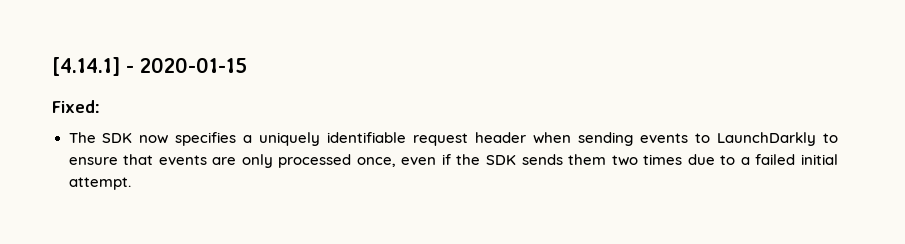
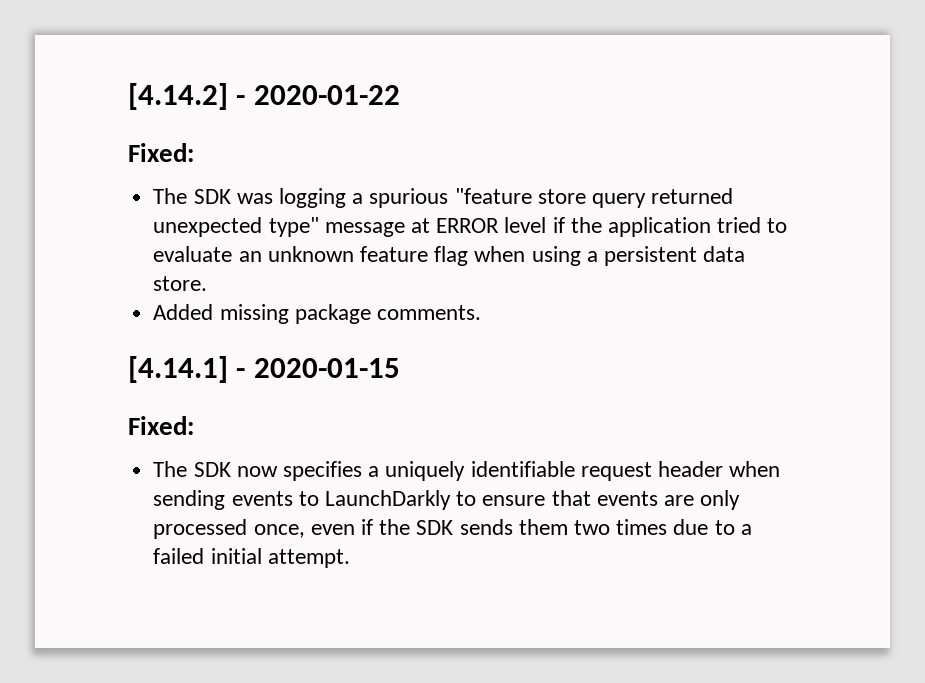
+ [4.14.2] - 2020-01-22
+ Fixed:
+ The SDK was logging a spurious "feature store query returned unexpected type" message at ERROR level if the application tried to evaluate an unknown feature flag when using a persistent data store.
+ Added missing package comments.

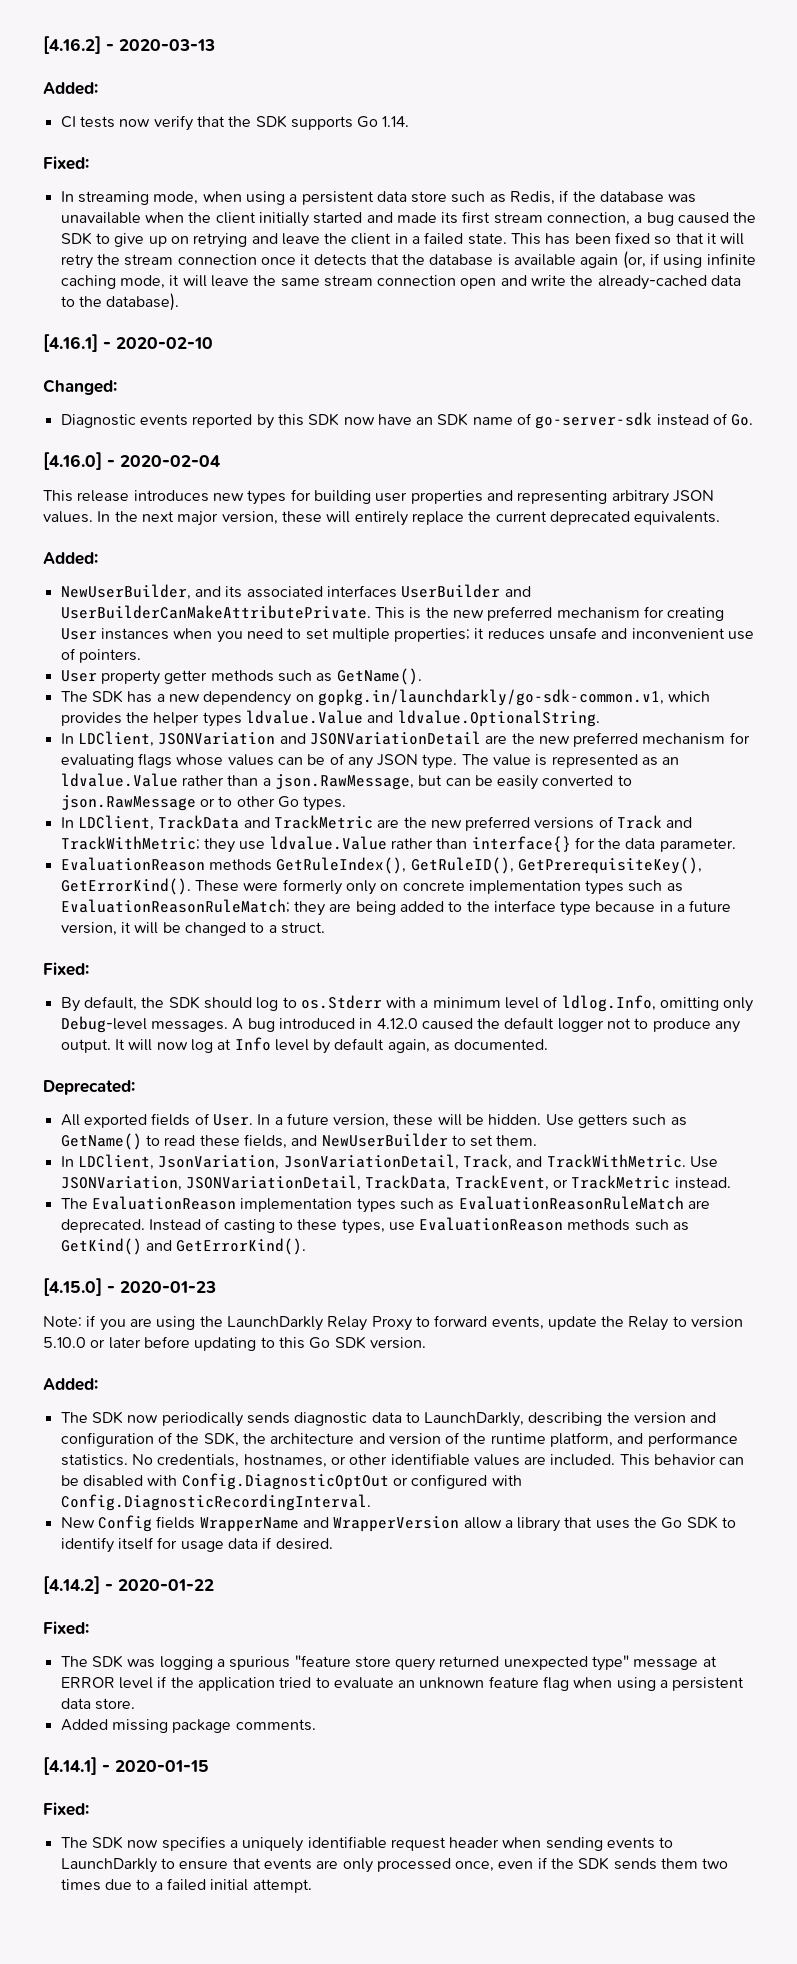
+ [4.16.2] - 2020-03-13
+ Added:
+ CI tests now verify that the SDK supports Go 1.14.
+ Fixed:
+ In streaming mode, when using a persistent data store such as Redis, if the database was unavailable when the client initially started and made its first stream connection, a bug caused the SDK to give up on retrying and leave the client in a failed state. This has been fixed so that it will retry the stream connection once it detects that the database is available again (or, if using infinite caching mode, it will leave the same stream connection open and write the already-cached data to the database).
+ [4.16.1] - 2020-02-10
+ Changed:
+ Diagnostic events reported by this SDK now have an SDK name of go-server-sdk instead of Go.
+ [4.16.0] - 2020-02-04
+ This release introduces new types for building user properties and representing arbitrary JSON values. In the next major version, these will entirely replace the current deprecated equivalents.
+ Added:
+ NewUserBuilder, and its associated interfaces UserBuilder and UserBuilderCanMakeAttributePrivate. This is the new preferred mechanism for creating User instances when you need to set multiple properties; it reduces unsafe and inconvenient use of pointers.
+ User property getter methods such as GetName().
+ The SDK has a new dependency on gopkg.in/launchdarkly/go-sdk-common.v1, which provides the helper types ldvalue.Value and ldvalue.OptionalString.
+ In LDClient, JSONVariation and JSONVariationDetail are the new preferred mechanism for evaluating flags whose values can be of any JSON type. The value is represented as an ldvalue.Value rather than a json.RawMessage, but can be easily converted to json.RawMessage or to other Go types.
+ In LDClient, TrackData and TrackMetric are the new preferred versions of Track and TrackWithMetric; they use ldvalue.Value rather than interface{} for the data parameter.
+ EvaluationReason methods GetRuleIndex(), GetRuleID(), GetPrerequisiteKey(), GetErrorKind(). These were formerly only on concrete implementation types such as EvaluationReasonRuleMatch; they are being added to the interface type because in a future version, it will be changed to a struct.
+ Fixed:
+ By default, the SDK should log to os.Stderr with a minimum level of ldlog.Info, omitting only Debug-level messages. A bug introduced in 4.12.0 caused the default logger not to produce any output. It will now log at Info level by default again, as documented.
+ Deprecated:
+ All exported fields of User. In a future version, these will be hidden. Use getters such as GetName() to read these fields, and NewUserBuilder to set them.
+ In LDClient, JsonVariation, JsonVariationDetail, Track, and TrackWithMetric. Use JSONVariation, JSONVariationDetail, TrackData, TrackEvent, or TrackMetric instead.
+ The EvaluationReason implementation types such as EvaluationReasonRuleMatch are deprecated. Instead of casting to these types, use EvaluationReason methods such as GetKind() and GetErrorKind().
+ [4.15.0] - 2020-01-23
+ Note: if you are using the LaunchDarkly Relay Proxy to forward events, update the Relay to version 5.10.0 or later before updating to this Go SDK version.
+ Added:
+ The SDK now periodically sends diagnostic data to LaunchDarkly, describing the version and configuration of the SDK, the architecture and version of the runtime platform, and performance statistics. No credentials, hostnames, or other identifiable values are included. This behavior can be disabled with Config.DiagnosticOptOut or configured with Config.DiagnosticRecordingInterval.
+ New Config fields WrapperName and WrapperVersion allow a library that uses the Go SDK to identify itself for usage data if desired.

